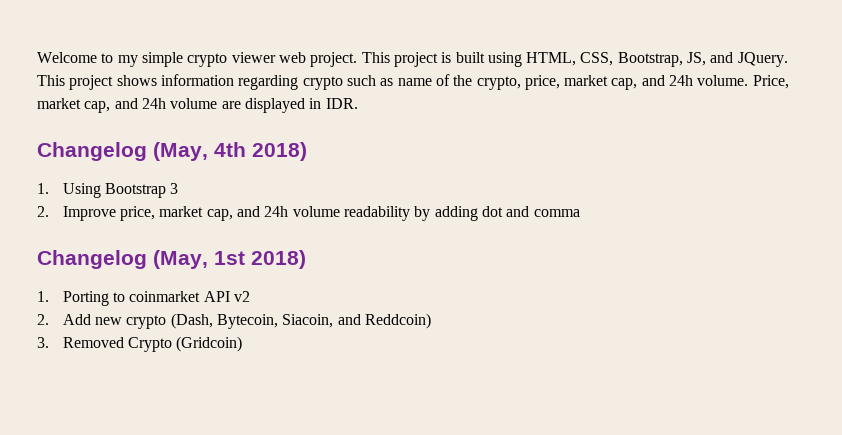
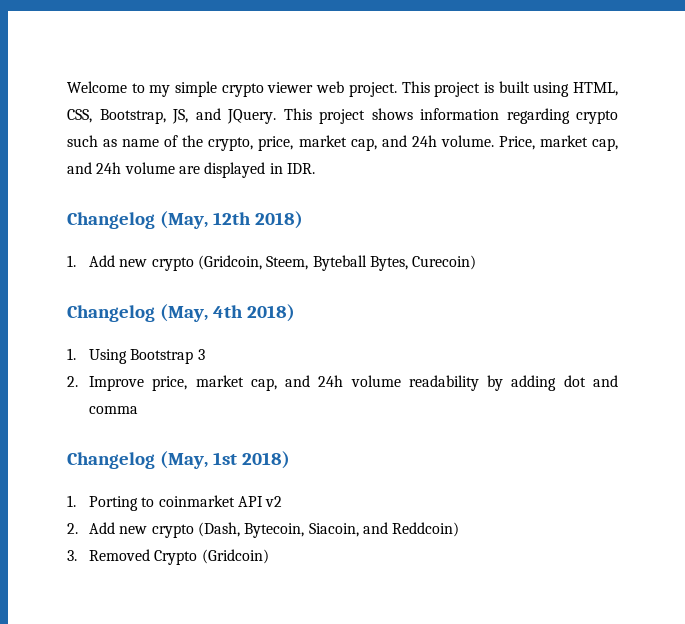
+ Changelog (May, 12th 2018)
+ 1. Add new crypto (Gridcoin, Steem, Byteball Bytes, Curecoin)

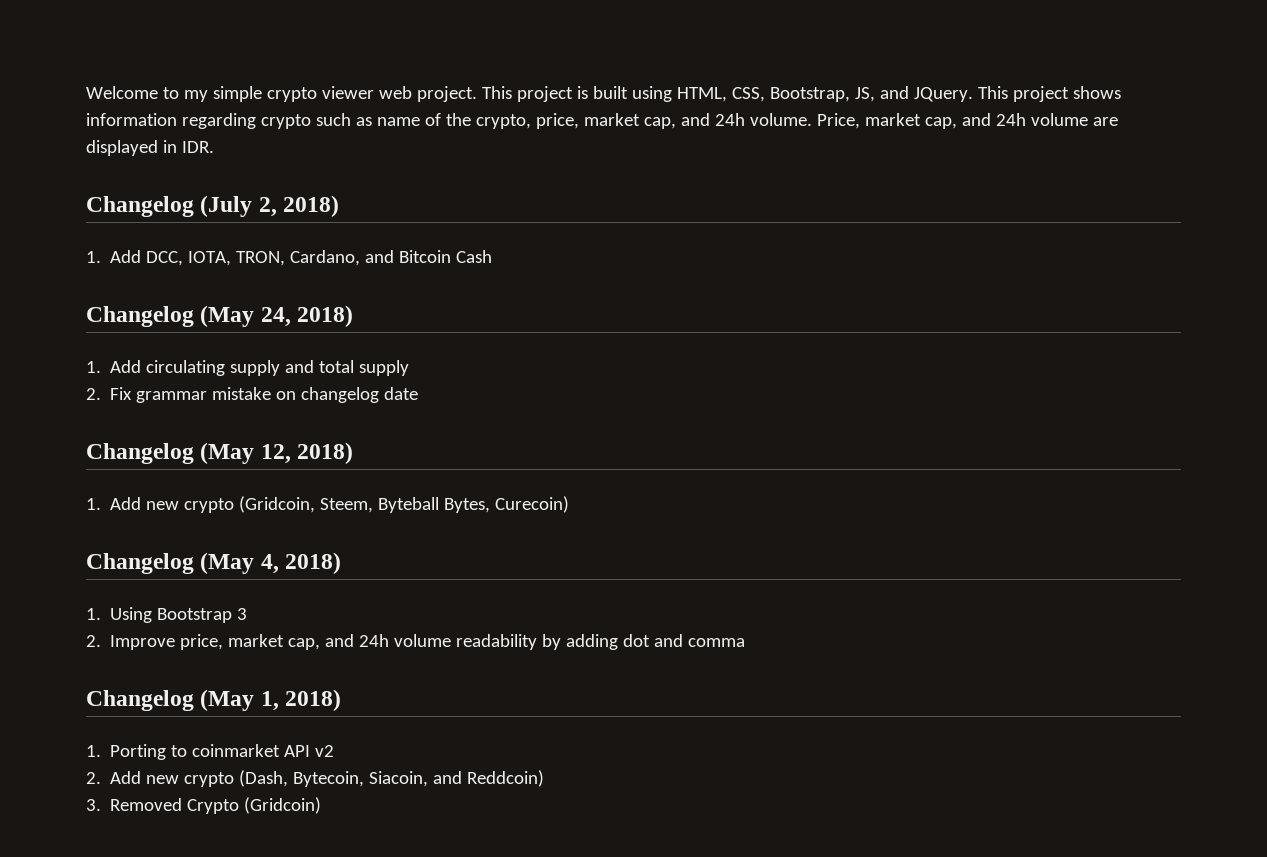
- Changelog (May, 12th 2018)
+ Changelog (July 2, 2018)
+ 1. Add DCC, IOTA, TRON, Cardano, and Bitcoin Cash
+ Changelog (May 24, 2018)
+ 1. Add circulating supply and total supply
+ 2. Fix grammar mistake on changelog date
+ Changelog (May 12, 2018)
- Changelog (May, 4th 2018)
+ Changelog (May 4, 2018)
- Changelog (May, 1st 2018)
+ Changelog (May 1, 2018)

